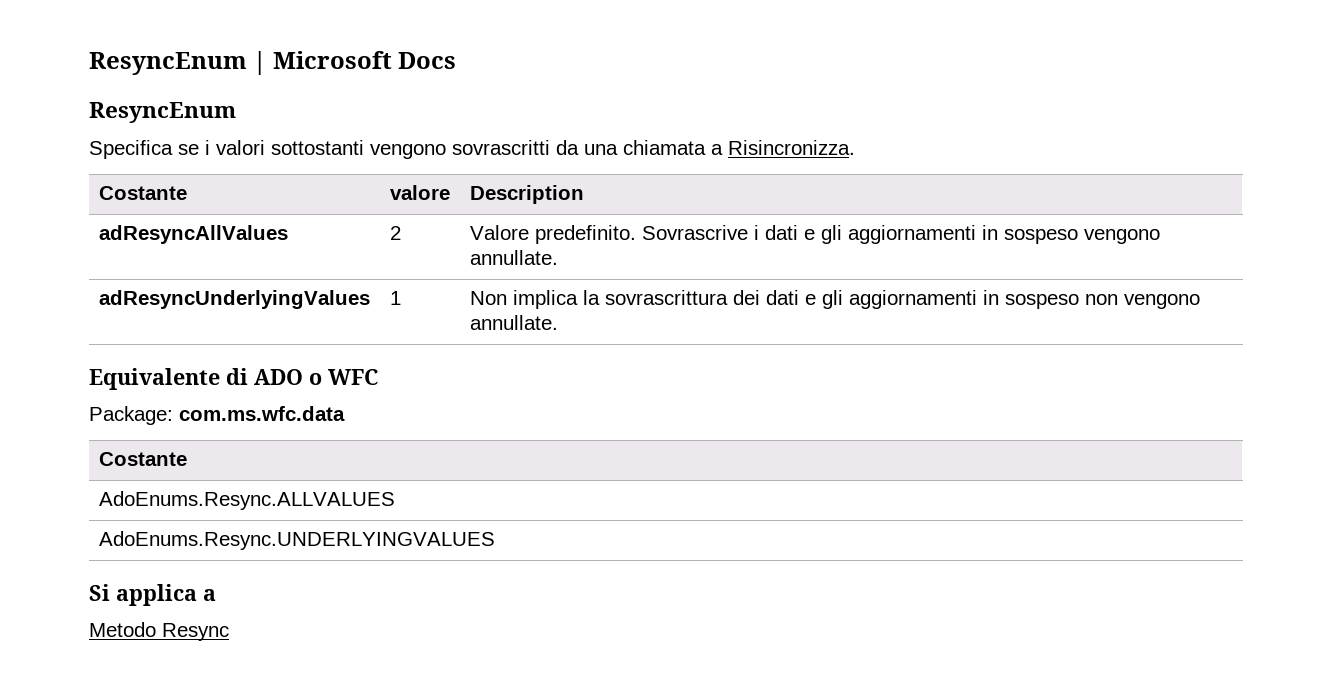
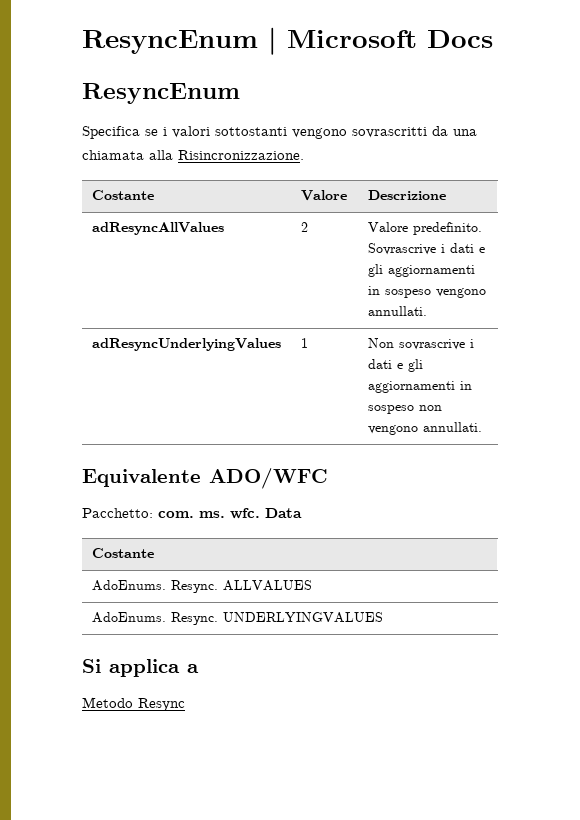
- Specifica se i valori sottostanti vengono sovrascritti da una chiamata a Risincronizza.
+ Specifica se i valori sottostanti vengono sovrascritti da una chiamata alla Risincronizzazione.
- Costante | valore | Description
+ Costante | Valore | Descrizione
- adResyncAllValues | 2 | Valore predefinito. Sovrascrive i dati e gli aggiornamenti in sospeso vengono annullate.
+ adResyncAllValues | 2 | Valore predefinito. Sovrascrive i dati e gli aggiornamenti in sospeso vengono annullati.
- adResyncUnderlyingValues | 1 | Non implica la sovrascrittura dei dati e gli aggiornamenti in sospeso non vengono annullate.
+ adResyncUnderlyingValues | 1 | Non sovrascrive i dati e gli aggiornamenti in sospeso non vengono annullati.
- Equivalente di ADO o WFC
- Package: com.ms.wfc.data
+ Equivalente ADO/WFC
+ Pacchetto: com. ms. wfc. Data
  Costante
- AdoEnums.Resync.ALLVALUES
- AdoEnums.Resync.UNDERLYINGVALUES
+ AdoEnums. Resync. ALLVALUES
+ AdoEnums. Resync. UNDERLYINGVALUES

